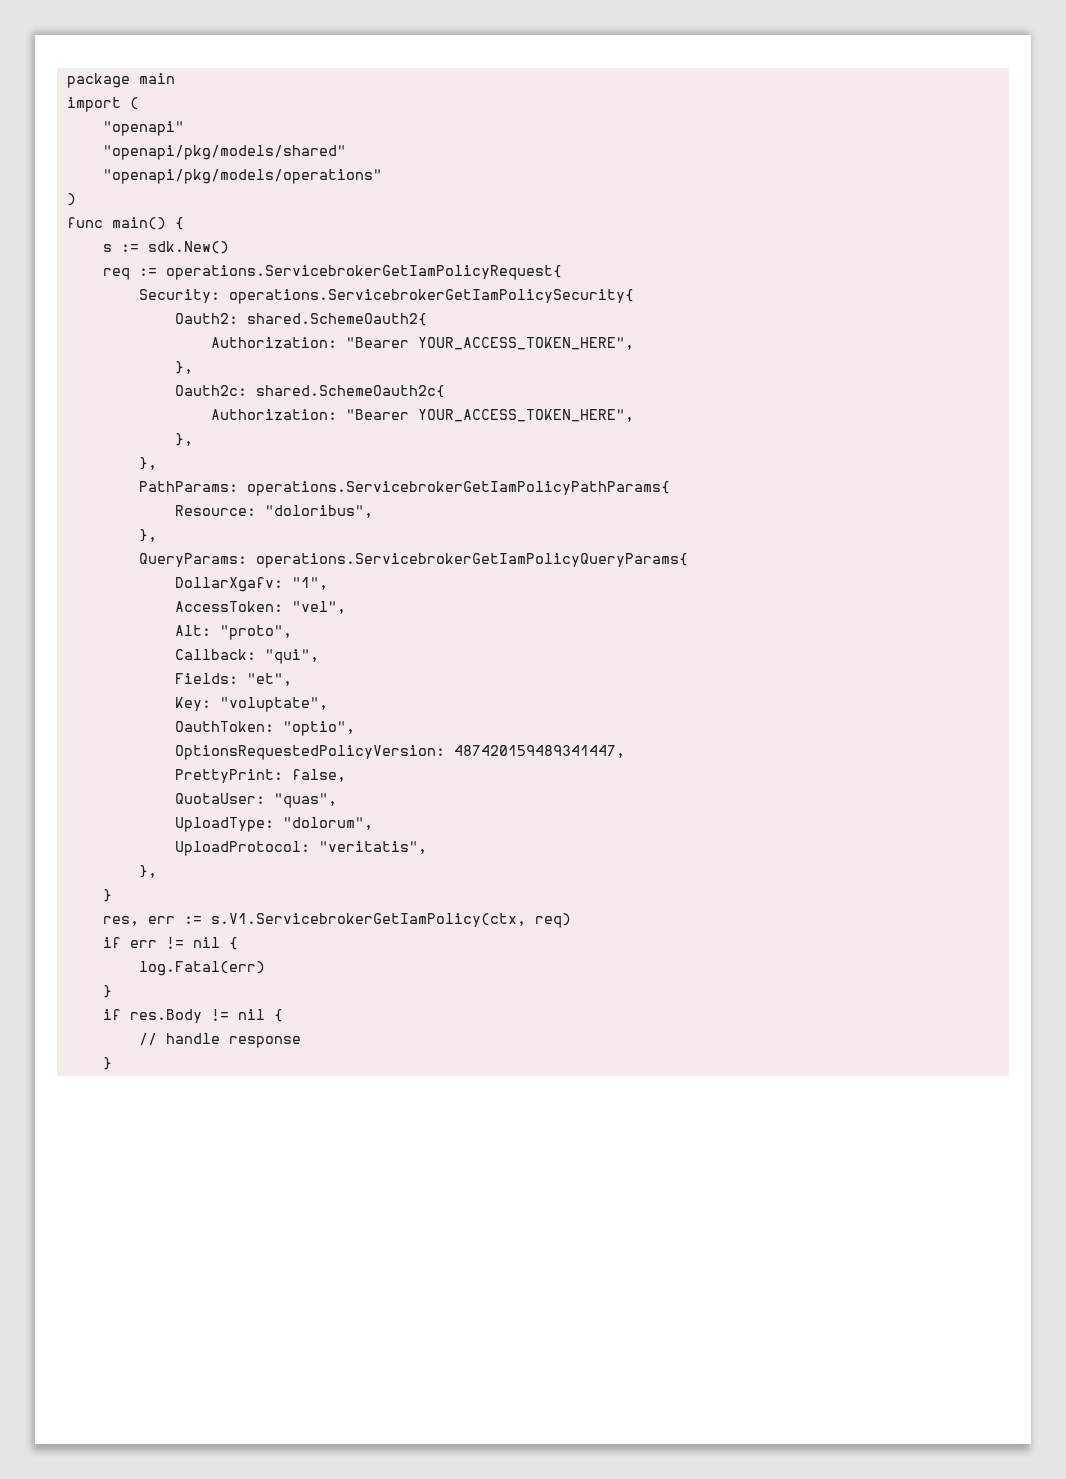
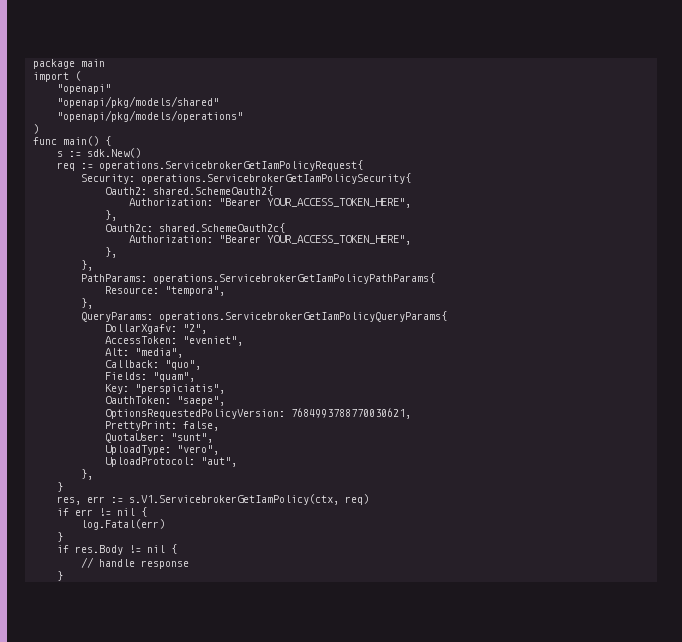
- Resource: "doloribus",
+ Resource: "tempora",
- DollarXgafv: "1",
+ DollarXgafv: "2",
- AccessToken: "vel",
+ AccessToken: "eveniet",
- Alt: "proto",
+ Alt: "media",
- Callback: "qui",
+ Callback: "quo",
- Fields: "et",
+ Fields: "quam",
- Key: "voluptate",
+ Key: "perspiciatis",
- OauthToken: "optio",
+ OauthToken: "saepe",
- OptionsRequestedPolicyVersion: 487420159489341447,
+ OptionsRequestedPolicyVersion: 7684993788770030621,
- QuotaUser: "quas",
+ QuotaUser: "sunt",
- UploadType: "dolorum",
+ UploadType: "vero",
- UploadProtocol: "veritatis",
+ UploadProtocol: "aut",

